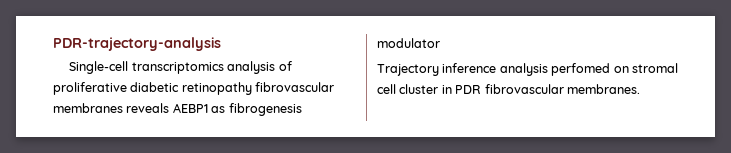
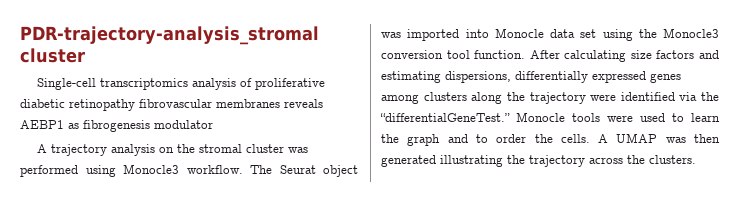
- PDR-trajectory-analysis
+ PDR-trajectory-analysis_stromal cluster
- Trajectory inference analysis perfomed on stromal cell cluster in PDR fibrovascular membranes.
+ A trajectory analysis on the stromal cluster was performed using Monocle3 workflow. The Seurat object was imported into Monocle data set using the Monocle3 conversion tool function. After calculating size factors and estimating dispersions, differentially expressed genes among clusters along the trajectory were identified via the “differentialGeneTest.” Monocle tools were used to learn the graph and to order the cells. A UMAP was then generated illustrating the trajectory across the clusters.

